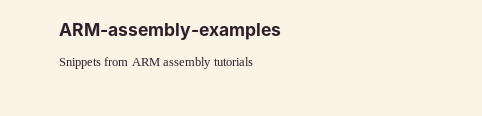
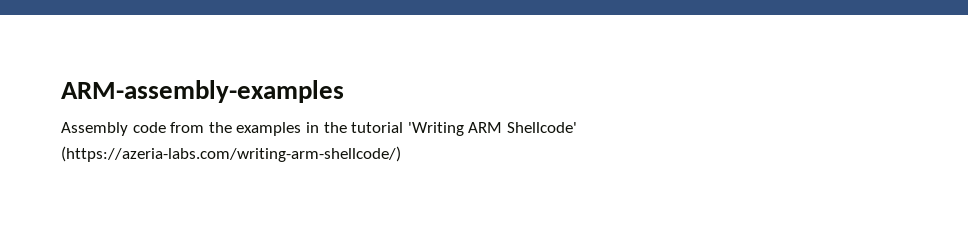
- Snippets from ARM assembly tutorials
+ Assembly code from the examples in the tutorial 'Writing ARM Shellcode' (https://azeria-labs.com/writing-arm-shellcode/)

